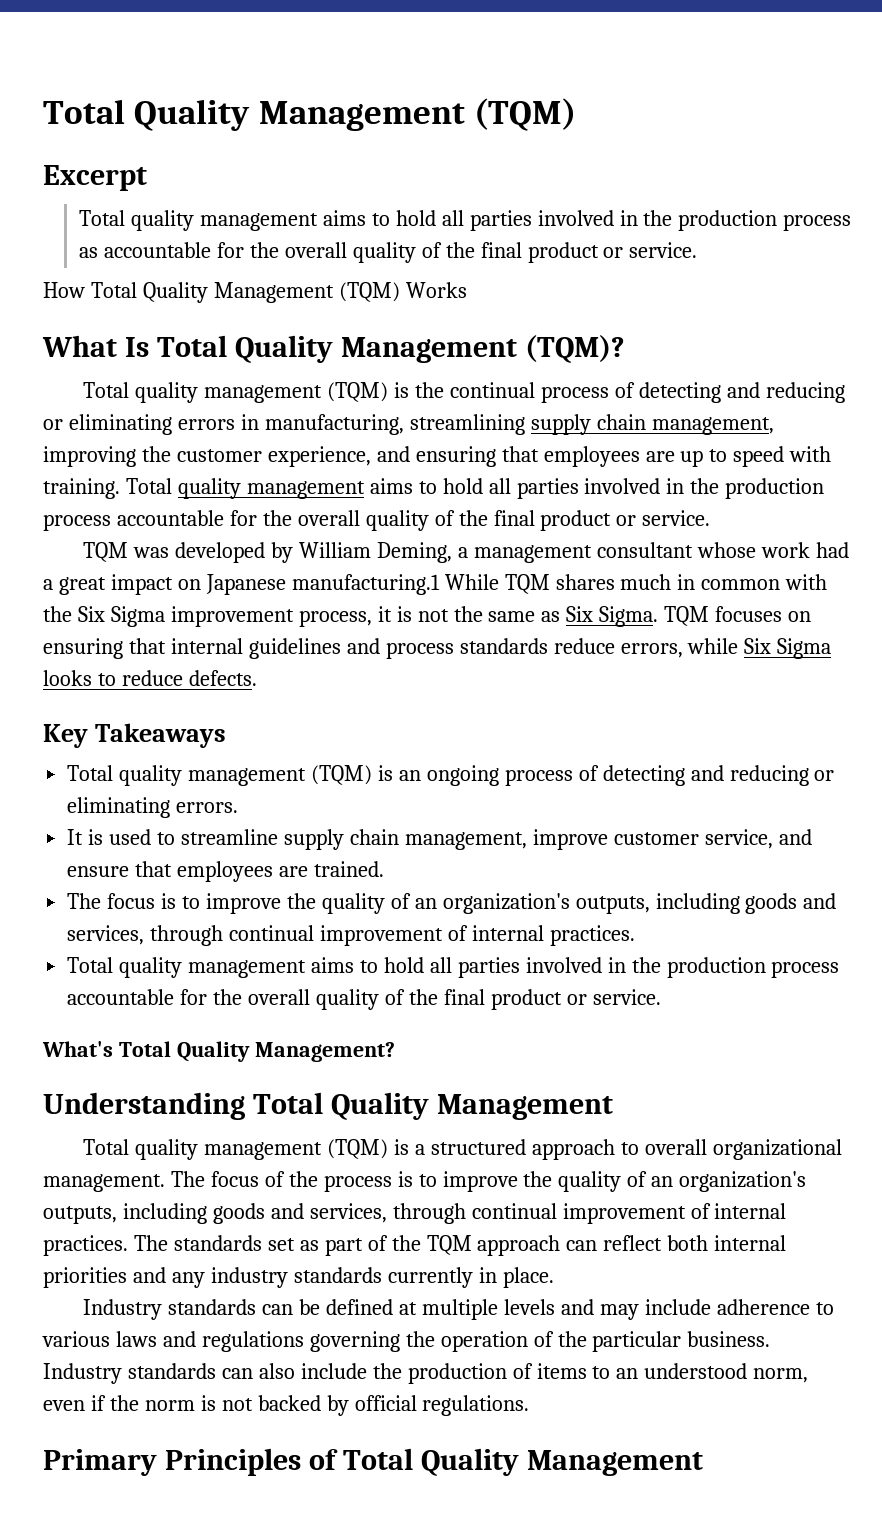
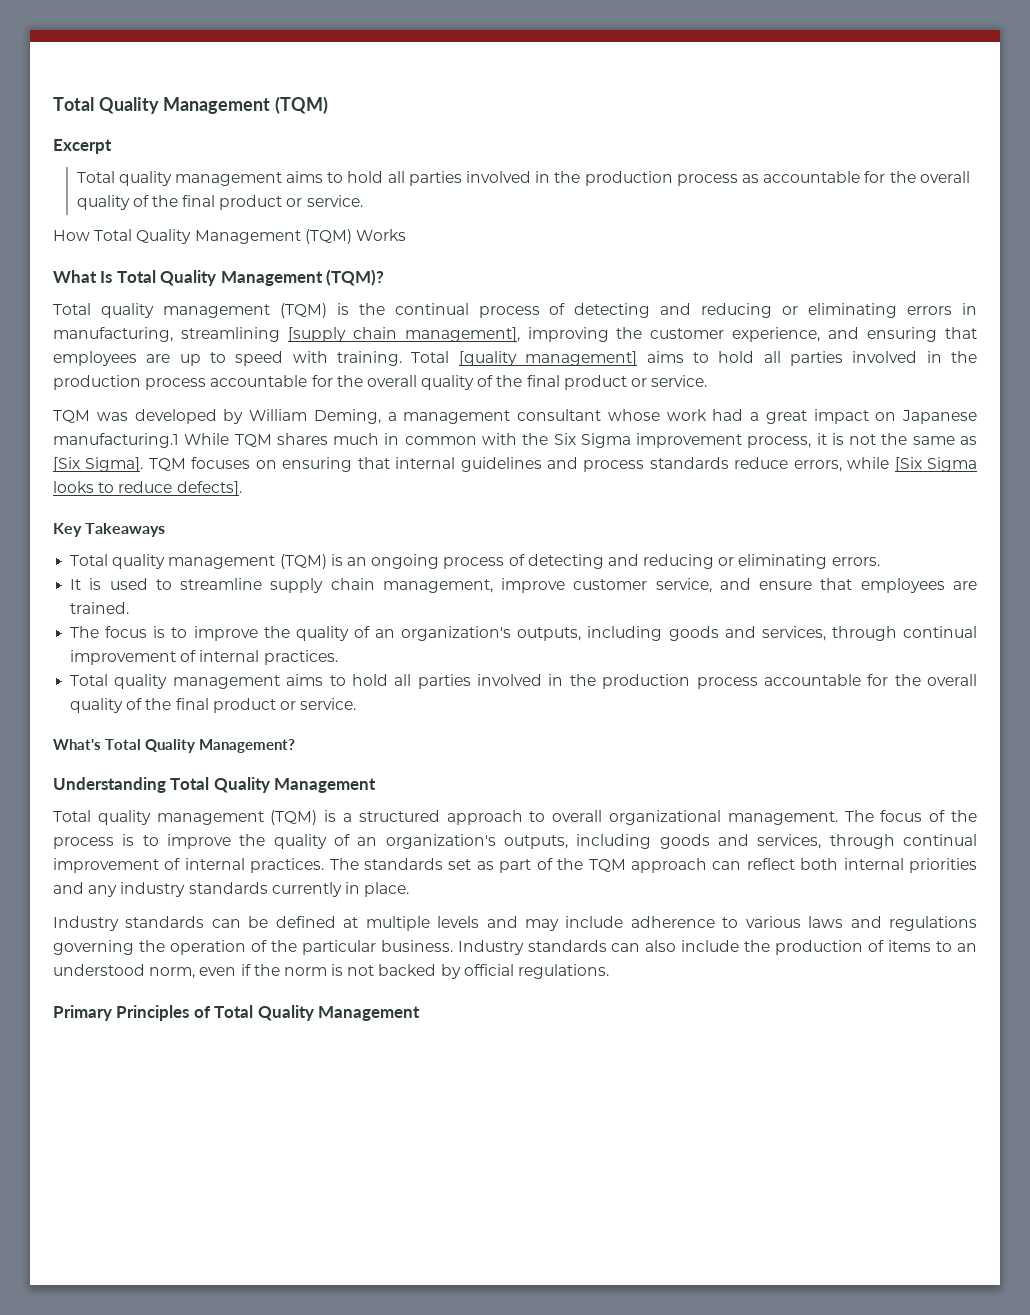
- Total quality management (TQM) is the continual process of detecting and reducing or eliminating errors in manufacturing, streamlining supply chain management, improving the customer experience, and ensuring that employees are up to speed with training. Total quality management aims to hold all parties involved in the production process accountable for the overall quality of the final product or service.
+ Total quality management (TQM) is the continual process of detecting and reducing or eliminating errors in manufacturing, streamlining [supply chain management], improving the customer experience, and ensuring that employees are up to speed with training. Total [quality management] aims to hold all parties involved in the production process accountable for the overall quality of the final product or service.
- TQM was developed by William Deming, a management consultant whose work had a great impact on Japanese manufacturing.1 While TQM shares much in common with the Six Sigma improvement process, it is not the same as Six Sigma.
+ TQM was developed by William Deming, a management consultant whose work had a great impact on Japanese manufacturing.1 While TQM shares much in common with the Six Sigma improvement process, it is not the same as [Six Sigma].
- TQM focuses on ensuring that internal guidelines and process standards reduce errors, while Six Sigma looks to reduce defects.
+ TQM focuses on ensuring that internal guidelines and process standards reduce errors, while [Six Sigma looks to reduce defects].

